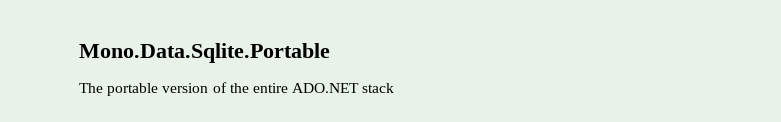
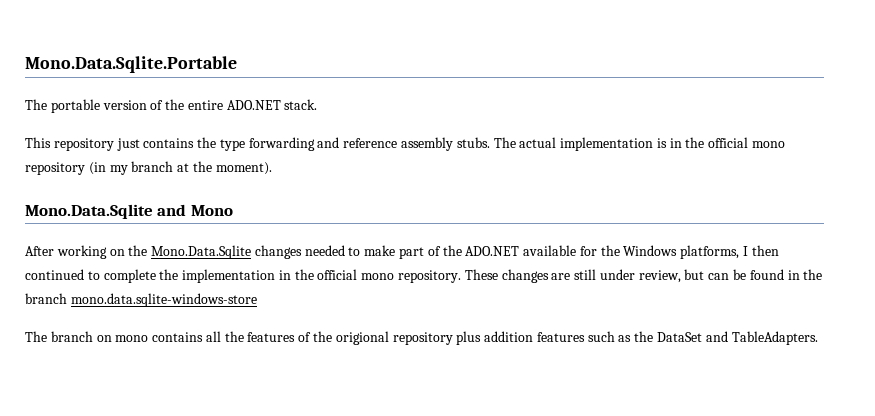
- The portable version of the entire ADO.NET stack
+ The portable version of the entire ADO.NET stack.
+ This repository just contains the type forwarding and reference assembly stubs. The actual implementation is in the official mono repository (in my branch at the moment).
+ Mono.Data.Sqlite and Mono
+ After working on the Mono.Data.Sqlite changes needed to make part of the ADO.NET available for the Windows platforms, I then continued to complete the implementation in the official mono repository. These changes are still under review, but can be found in the branch mono.data.sqlite-windows-store
+ The branch on mono contains all the features of the origional repository plus addition features such as the DataSet and TableAdapters.

